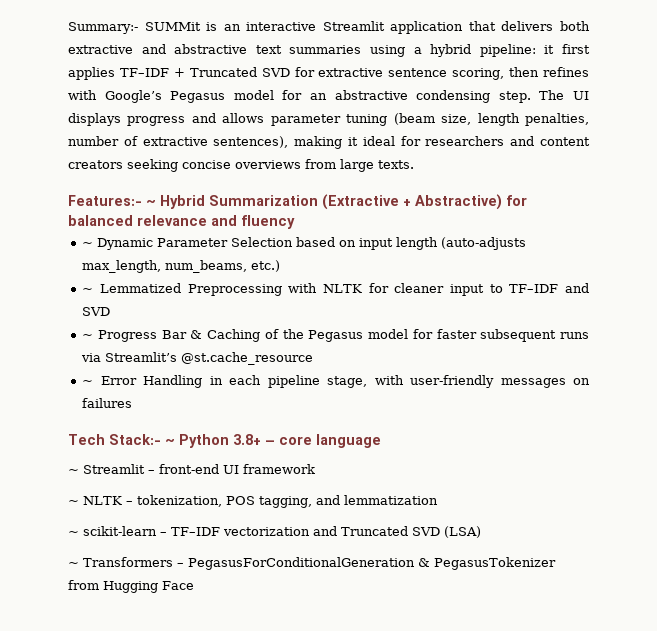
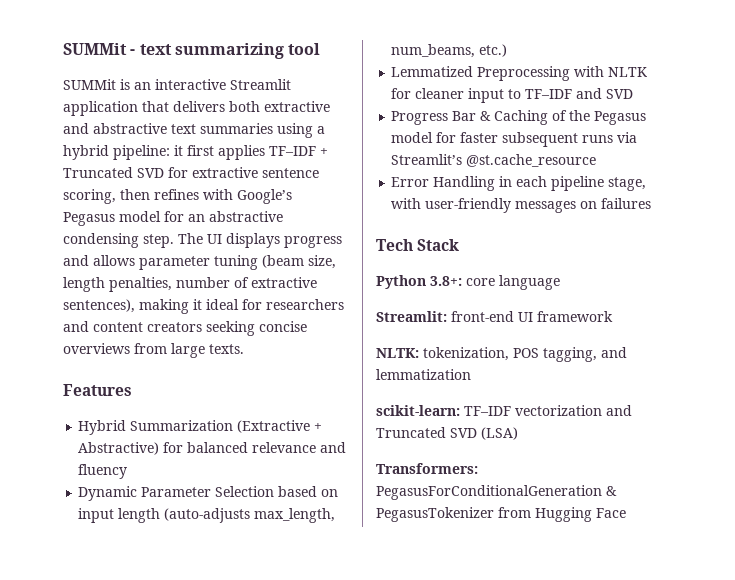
- Summary:- SUMMit is an interactive Streamlit application that delivers both extractive and abstractive text summaries using a hybrid pipeline: it first applies TF–IDF + Truncated SVD for extractive sentence scoring, then refines with Google’s Pegasus model for an abstractive condensing step.
+ SUMMit - text summarizing tool
+ SUMMit is an interactive Streamlit application that delivers both extractive and abstractive text summaries using a hybrid pipeline: it first applies TF–IDF + Truncated SVD for extractive sentence scoring, then refines with Google’s Pegasus model for an abstractive condensing step.
- Features:- ~ Hybrid Summarization (Extractive + Abstractive) for balanced relevance and fluency
+ Features
+ Hybrid Summarization (Extractive + Abstractive) for balanced relevance and fluency
- ~ Dynamic Parameter Selection based on input length (auto‐adjusts max_length, num_beams, etc.)
+ Dynamic Parameter Selection based on input length (auto‐adjusts max_length, num_beams, etc.)
- ~ Lemmatized Preprocessing with NLTK for cleaner input to TF–IDF and SVD
+ Lemmatized Preprocessing with NLTK for cleaner input to TF–IDF and SVD
- ~ Progress Bar & Caching of the Pegasus model for faster subsequent runs via Streamlit’s @st.cache_resource
+ Progress Bar & Caching of the Pegasus model for faster subsequent runs via Streamlit’s @st.cache_resource
- ~ Error Handling in each pipeline stage, with user‐friendly messages on failures
+ Error Handling in each pipeline stage, with user‐friendly messages on failures
- Tech Stack:- ~ Python 3.8+ – core language
+ Tech Stack
+ Python 3.8+: core language
- ~ Streamlit – front-end UI framework
+ Streamlit: front-end UI framework
- ~ NLTK – tokenization, POS tagging, and lemmatization
+ NLTK: tokenization, POS tagging, and lemmatization
- ~ scikit-learn – TF–IDF vectorization and Truncated SVD (LSA)
+ scikit-learn: TF–IDF vectorization and Truncated SVD (LSA)
- ~ Transformers – PegasusForConditionalGeneration & PegasusTokenizer from Hugging Face
+ Transformers: PegasusForConditionalGeneration & PegasusTokenizer from Hugging Face

